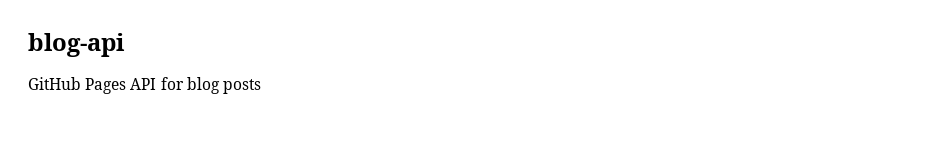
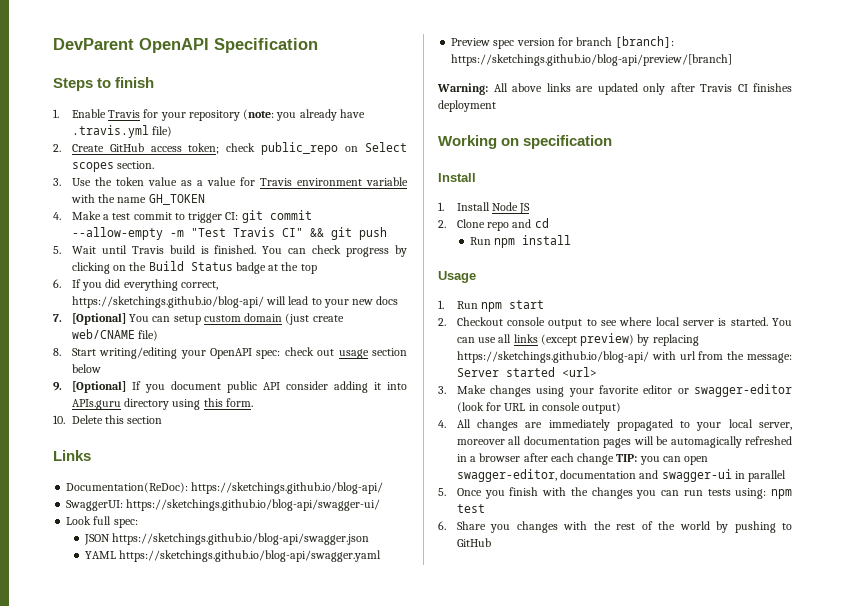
- blog-api
- GitHub Pages API for blog posts
+ DevParent OpenAPI Specification
+ Steps to finish
+ 1. Enable Travis for your repository (note: you already have .travis.yml file)
+ 2. Create GitHub access token; check public_repo on Select scopes section.
+ 3. Use the token value as a value for Travis environment variable with the name GH_TOKEN
+ 4. Make a test commit to trigger CI: git commit --allow-empty -m "Test Travis CI" && git push
+ 5. Wait until Travis build is finished. You can check progress by clicking on the Build Status badge at the top
+ 6. If you did everything correct, https://sketchings.github.io/blog-api/ will lead to your new docs
+ 7. [Optional] You can setup custom domain (just create web/CNAME file)
+ 8. Start writing/editing your OpenAPI spec: check out usage section below
+ 9. [Optional] If you document public API consider adding it into APIs.guru directory using this form.
+ 10. Delete this section
+ Links
+ Documentation(ReDoc): https://sketchings.github.io/blog-api/
+ SwaggerUI: https://sketchings.github.io/blog-api/swagger-ui/
+ Look full spec:
+ JSON https://sketchings.github.io/blog-api/swagger.json
+ YAML https://sketchings.github.io/blog-api/swagger.yaml
+ Preview spec version for branch [branch]: https://sketchings.github.io/blog-api/preview/[branch]
+ Warning: All above links are updated only after Travis CI finishes deployment
+ Working on specification
+ Install
+ 1. Install Node JS
+ 2. Clone repo and cd
+ Run npm install
+ Usage
+ 1. Run npm start
+ 2. Checkout console output to see where local server is started. You can use all links (except preview) by replacing https://sketchings.github.io/blog-api/ with url from the message: Server started <url>
+ 3. Make changes using your favorite editor or swagger-editor (look for URL in console output)
+ 4. All changes are immediately propagated to your local server, moreover all documentation pages will be automagically refreshed in a browser after each change TIP: you can open swagger-editor, documentation and swagger-ui in parallel
+ 5. Once you finish with the changes you can run tests using: npm test
+ 6. Share you changes with the rest of the world by pushing to GitHub

